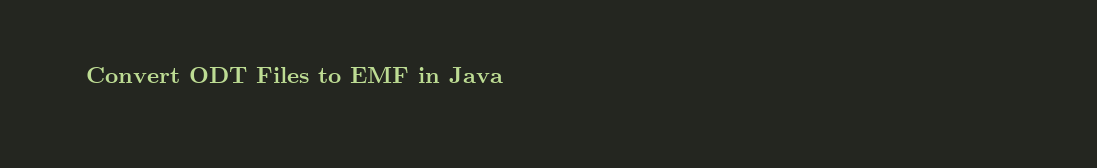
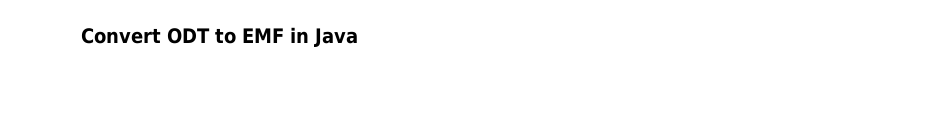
- Convert ODT Files to EMF in Java
+ Convert ODT to EMF in Java

